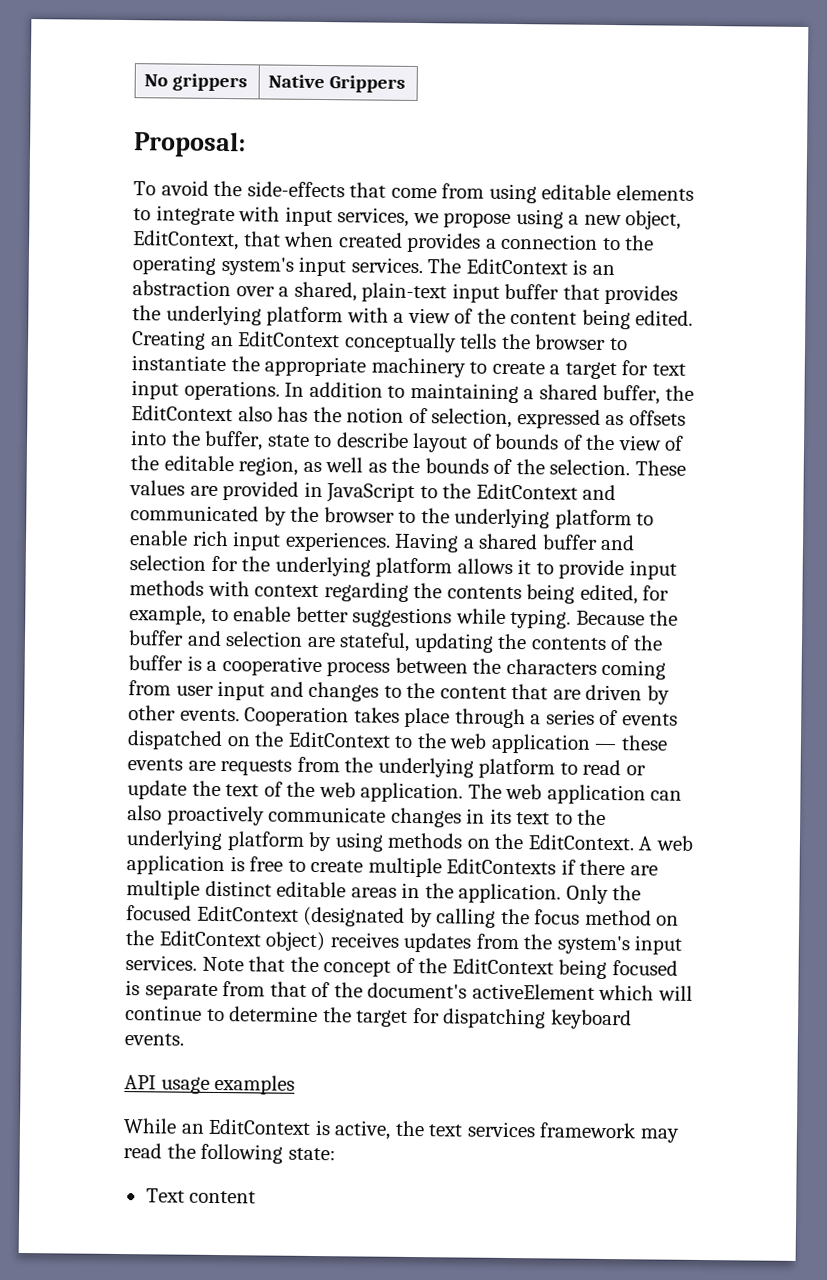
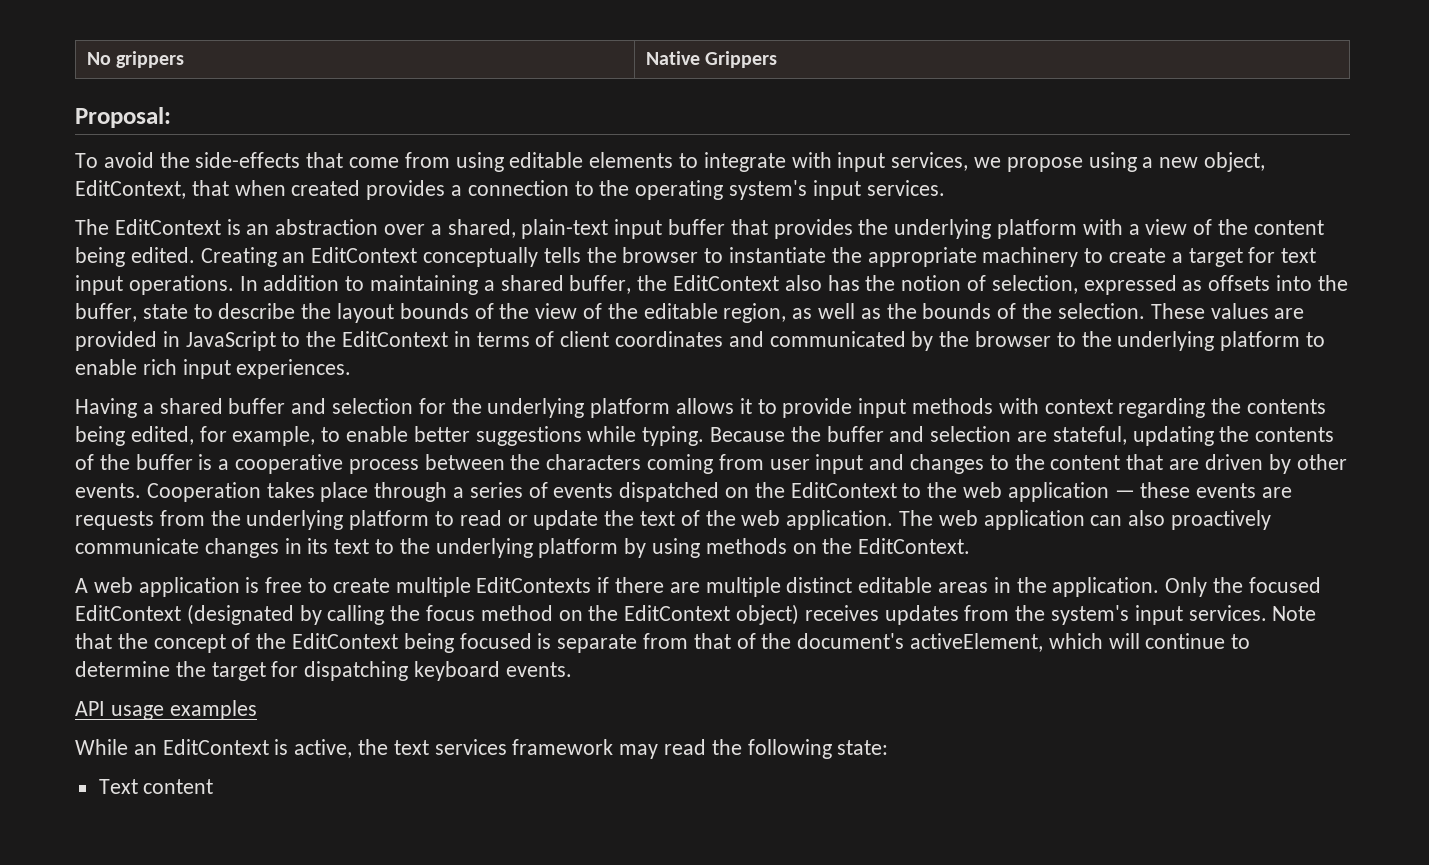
- To avoid the side-effects that come from using editable elements to integrate with input services, we propose using a new object, EditContext, that when created provides a connection to the operating system's input services. The EditContext is an abstraction over a shared, plain-text input buffer that provides the underlying platform with a view of the content being edited.
+ To avoid the side-effects that come from using editable elements to integrate with input services, we propose using a new object, EditContext, that when created provides a connection to the operating system's input services.
+ The EditContext is an abstraction over a shared, plain-text input buffer that provides the underlying platform with a view of the content being edited.
- In addition to maintaining a shared buffer, the EditContext also has the notion of selection, expressed as offsets into the buffer, state to describe layout of bounds of the view of the editable region, as well as the bounds of the selection.
+ In addition to maintaining a shared buffer, the EditContext also has the notion of selection, expressed as offsets into the buffer, state to describe the layout bounds of the view of the editable region, as well as the bounds of the selection.
- These values are provided in JavaScript to the EditContext and communicated by the browser to the underlying platform to enable rich input experiences. Having a shared buffer and selection for the underlying platform allows it to provide input methods with context regarding the contents being edited, for example, to enable better suggestions while typing.
+ These values are provided in JavaScript to the EditContext in terms of client coordinates and communicated by the browser to the underlying platform to enable rich input experiences.
+ Having a shared buffer and selection for the underlying platform allows it to provide input methods with context regarding the contents being edited, for example, to enable better suggestions while typing.
- The web application can also proactively communicate changes in its text to the underlying platform by using methods on the EditContext. A web application is free to create multiple EditContexts if there are multiple distinct editable areas in the application.
+ The web application can also proactively communicate changes in its text to the underlying platform by using methods on the EditContext.
+ A web application is free to create multiple EditContexts if there are multiple distinct editable areas in the application.
- Note that the concept of the EditContext being focused is separate from that of the document's activeElement which will continue to determine the target for dispatching keyboard events.
+ Note that the concept of the EditContext being focused is separate from that of the document's activeElement, which will continue to determine the target for dispatching keyboard events.

